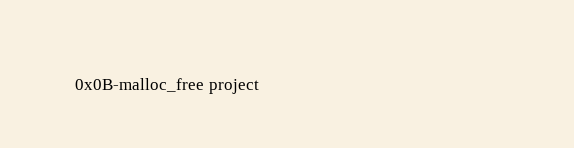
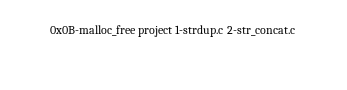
- 0x0B-malloc_free project
+ 0x0B-malloc_free project 1-strdup.c 2-str_concat.c

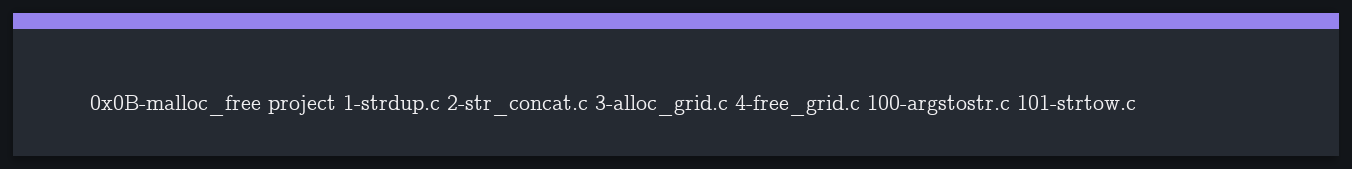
- 0x0B-malloc_free project 1-strdup.c 2-str_concat.c
+ 0x0B-malloc_free project 1-strdup.c 2-str_concat.c 3-alloc_grid.c 4-free_grid.c 100-argstostr.c 101-strtow.c

